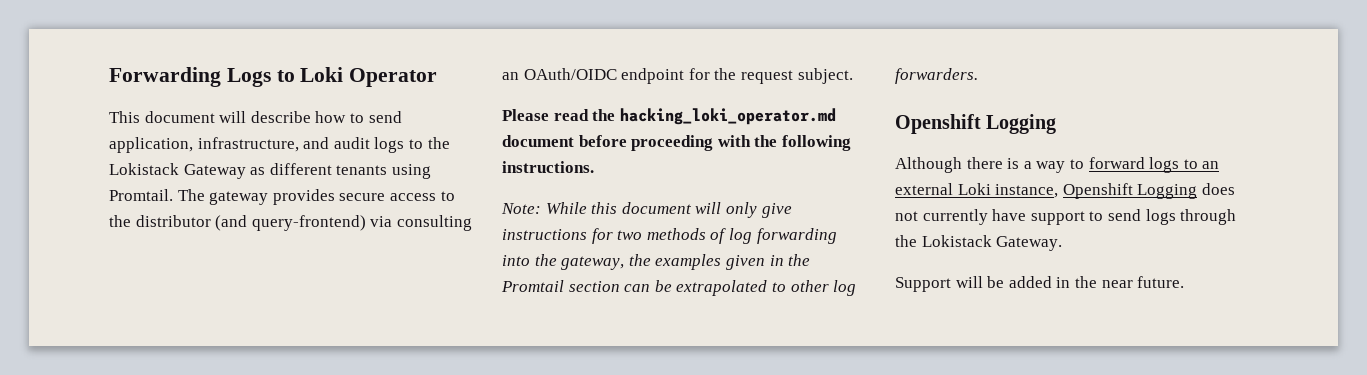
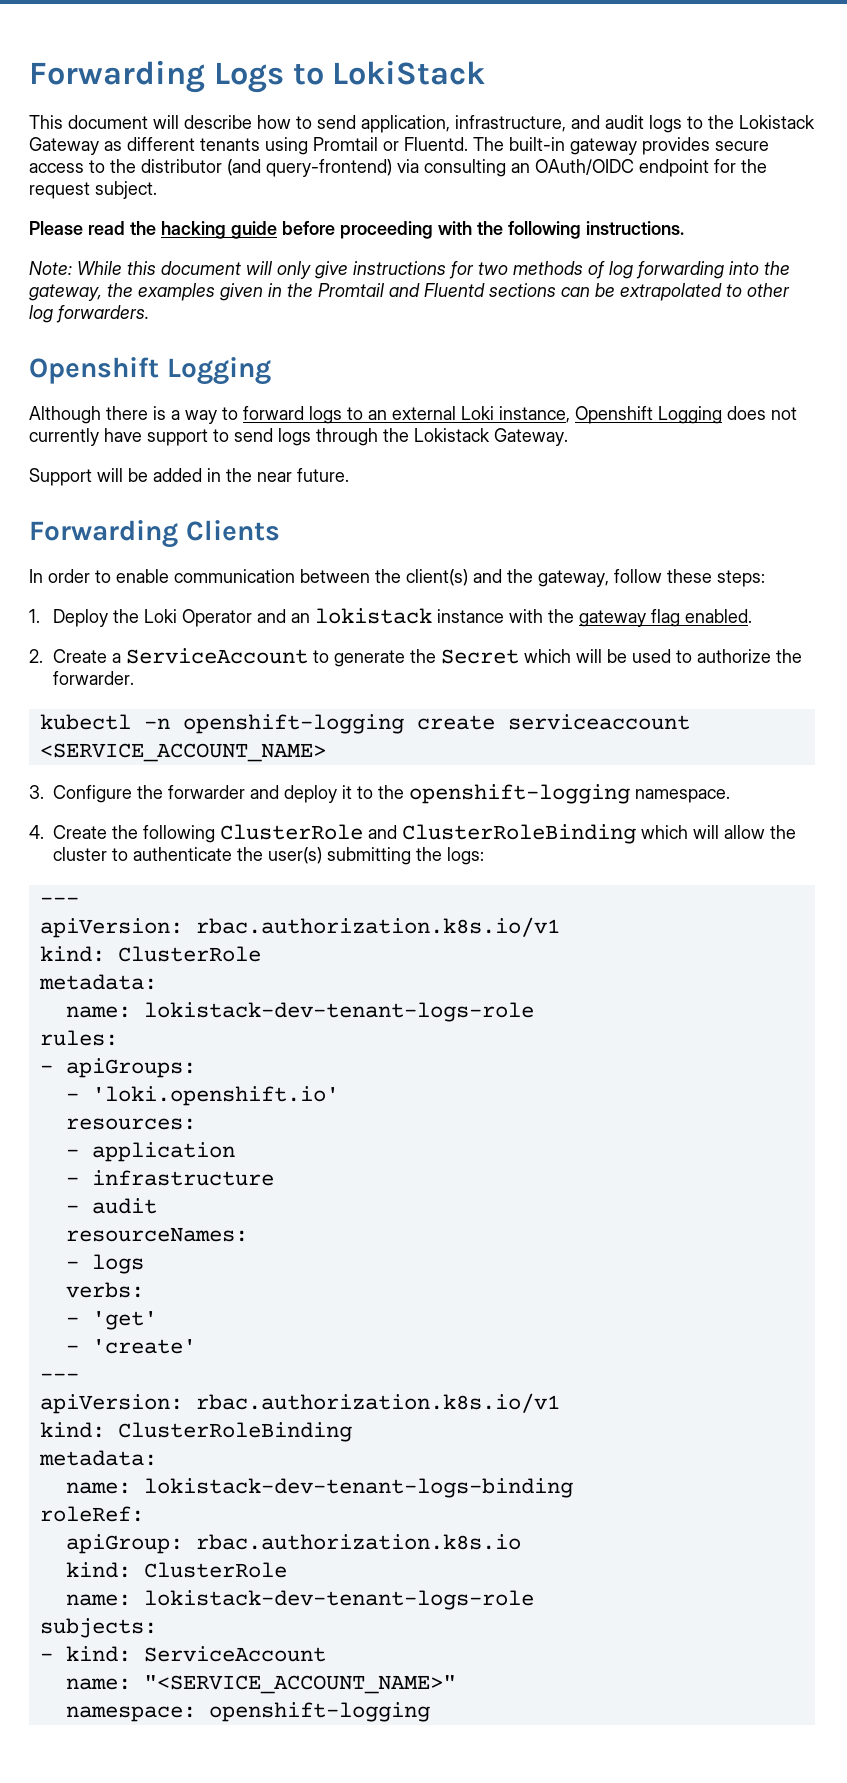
- Forwarding Logs to Loki Operator
+ Forwarding Logs to LokiStack
- This document will describe how to send application, infrastructure, and audit logs to the Lokistack Gateway as different tenants using Promtail. The gateway provides secure access to the distributor (and query-frontend) via consulting an OAuth/OIDC endpoint for the request subject.
+ This document will describe how to send application, infrastructure, and audit logs to the Lokistack Gateway as different tenants using Promtail or Fluentd. The built-in gateway provides secure access to the distributor (and query-frontend) via consulting an OAuth/OIDC endpoint for the request subject.
- Please read the hacking_loki_operator.md document before proceeding with the following instructions.
+ Please read the hacking guide before proceeding with the following instructions.
- Note: While this document will only give instructions for two methods of log forwarding into the gateway, the examples given in the Promtail section can be extrapolated to other log forwarders.
+ Note: While this document will only give instructions for two methods of log forwarding into the gateway, the examples given in the Promtail and Fluentd sections can be extrapolated to other log forwarders.
+ Forwarding Clients
+ In order to enable communication between the client(s) and the gateway, follow these steps:
+ 1. Deploy the Loki Operator and an lokistack instance with the gateway flag enabled.
+ 2. Create a ServiceAccount to generate the Secret which will be used to authorize the forwarder.
+ kubectl -n openshift-logging create serviceaccount <SERVICE_ACCOUNT_NAME>
+ 3. Configure the forwarder and deploy it to the openshift-logging namespace.
+ 4. Create the following ClusterRole and ClusterRoleBinding which will allow the cluster to authenticate the user(s) submitting the logs:
+ ---
+ apiVersion: rbac.authorization.k8s.io/v1
+ kind: ClusterRole
+ metadata:
+ name: lokistack-dev-tenant-logs-role
+ rules:
+ - apiGroups:
+ - 'loki.openshift.io'
+ resources:
+ - application
+ - infrastructure
+ - audit
+ resourceNames:
+ - logs
+ verbs:
+ - 'get'
+ - 'create'
+ ---
+ apiVersion: rbac.authorization.k8s.io/v1
+ kind: ClusterRoleBinding
+ metadata:
+ name: lokistack-dev-tenant-logs-binding
+ roleRef:
+ apiGroup: rbac.authorization.k8s.io
+ kind: ClusterRole
+ name: lokistack-dev-tenant-logs-role
+ subjects:
+ - kind: ServiceAccount
+ name: "<SERVICE_ACCOUNT_NAME>"
+ namespace: openshift-logging

